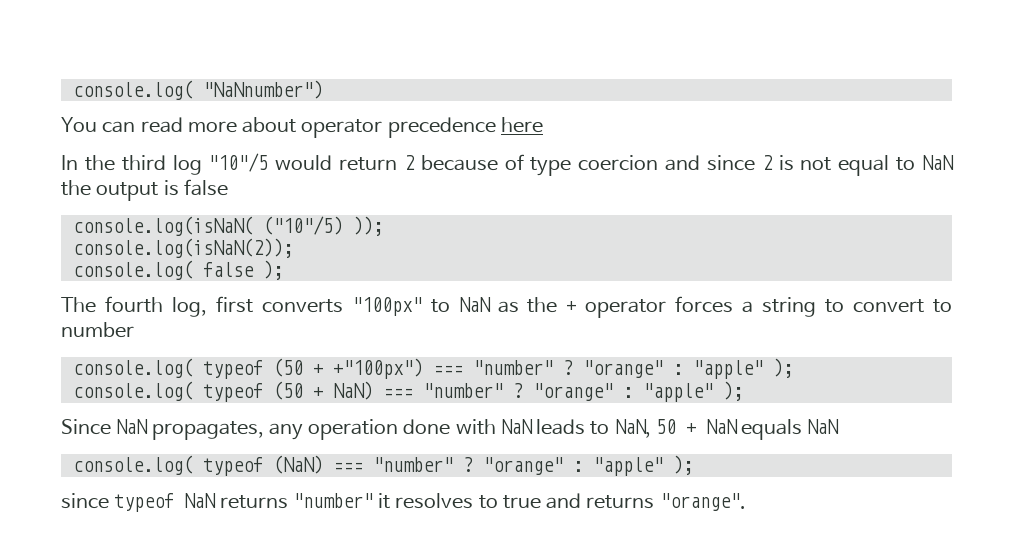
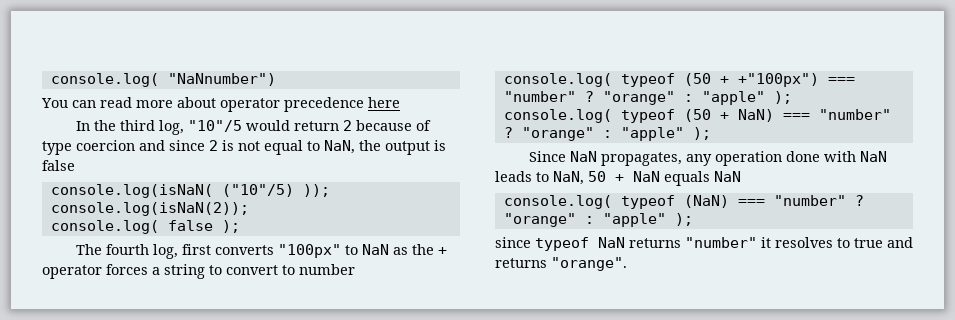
- In the third log "10"/5 would return 2 because of type coercion and since 2 is not equal to NaN the output is false
+ In the third log, "10"/5 would return 2 because of type coercion and since 2 is not equal to NaN, the output is false

